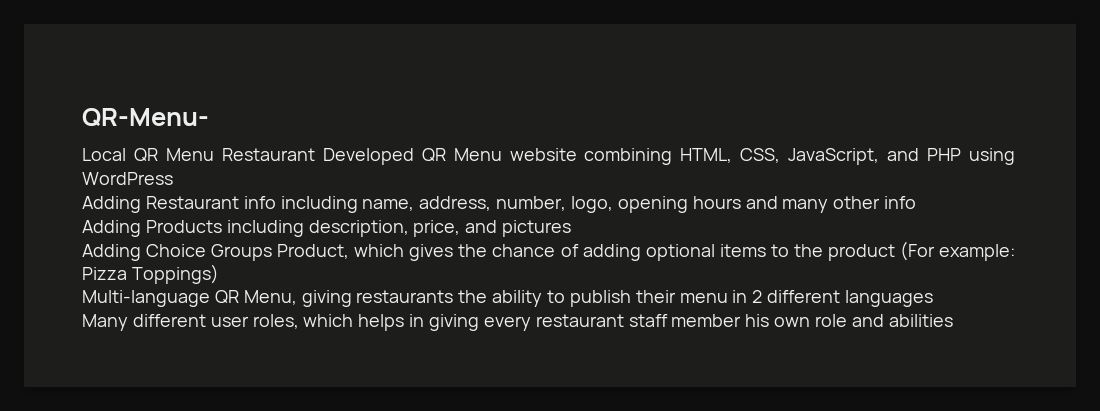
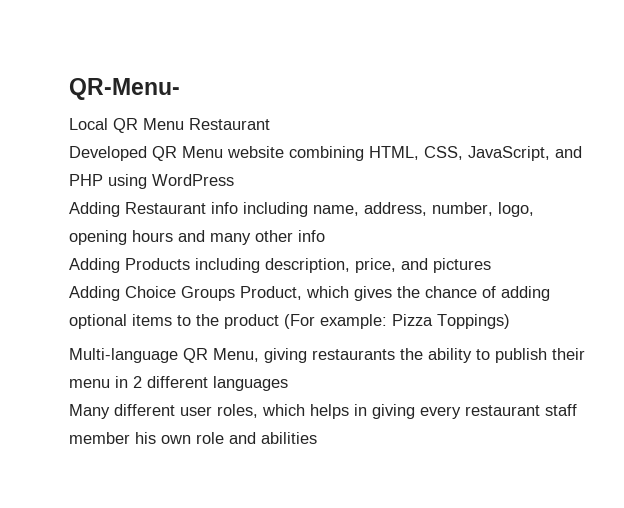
- Local QR Menu Restaurant Developed QR Menu website combining HTML, CSS, JavaScript, and PHP using WordPress
+ Local QR Menu Restaurant
+ Developed QR Menu website combining HTML, CSS, JavaScript, and PHP using WordPress

